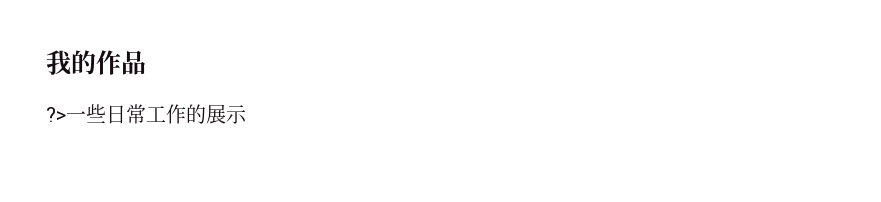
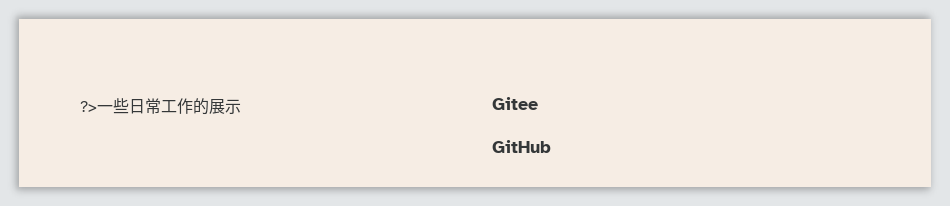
- 我的作品
+ Gitee
+ GitHub

